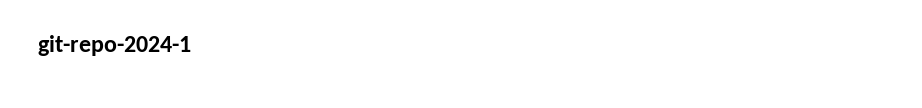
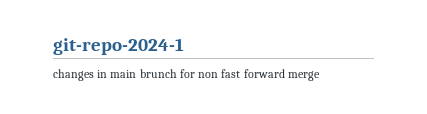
+ changes in main brunch for non fast forward merge

